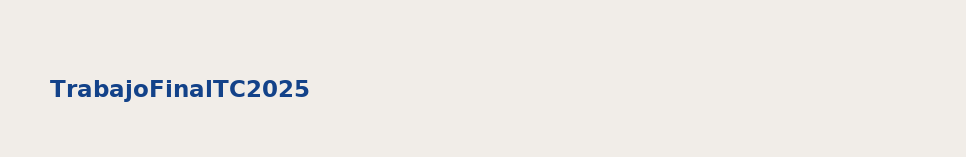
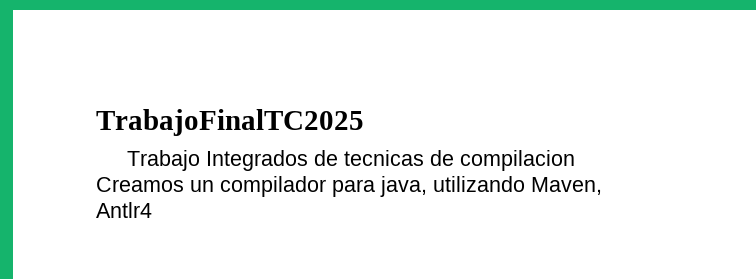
+ Trabajo Integrados de tecnicas de compilacion Creamos un compilador para java, utilizando Maven, Antlr4

